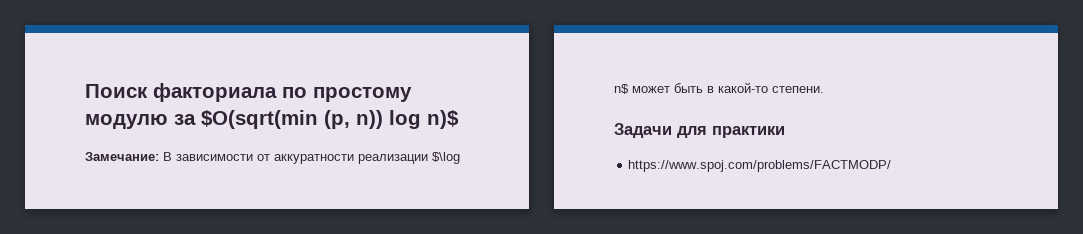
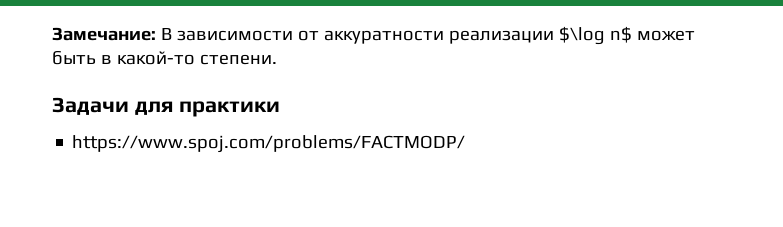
- Поиск факториала по простому модулю за $O(sqrt(min (p, n)) log n)$

